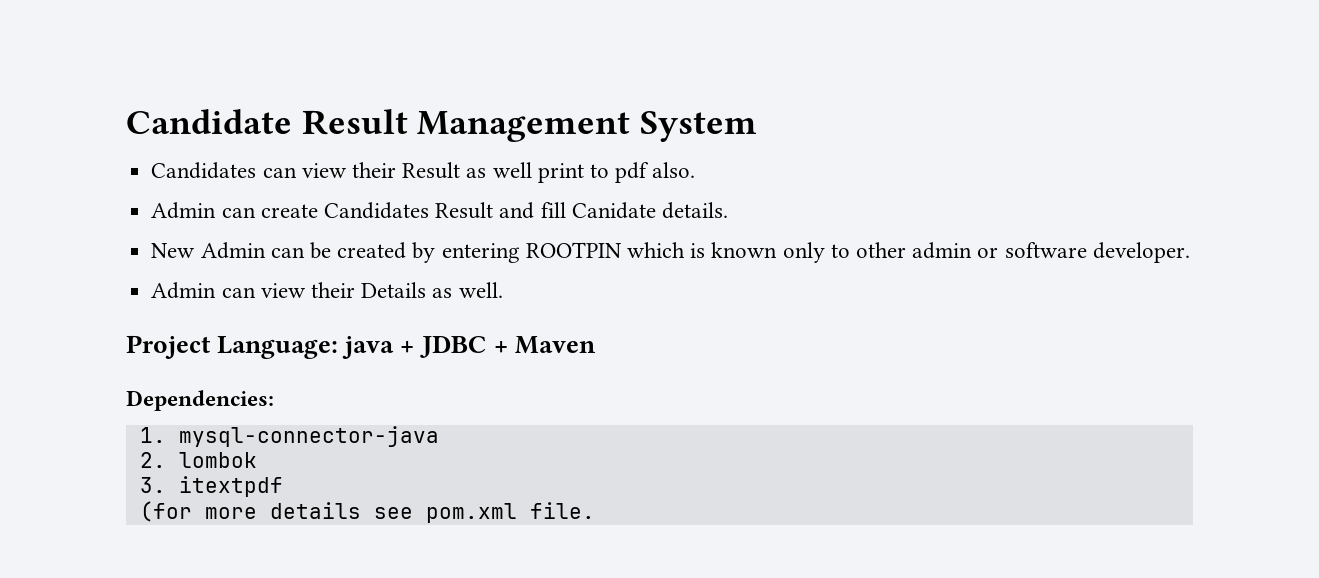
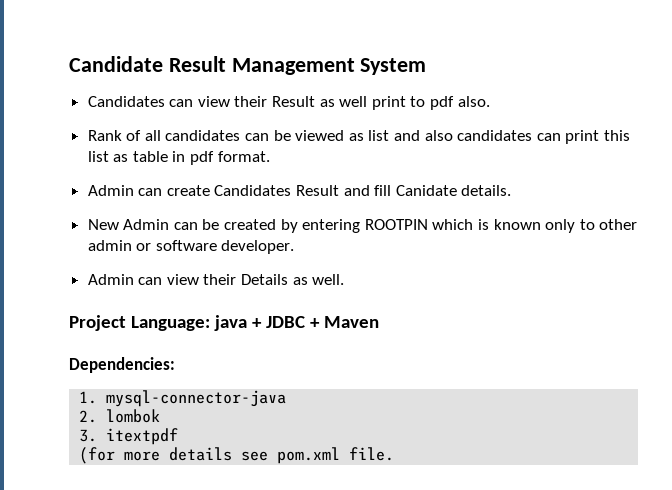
+ Rank of all candidates can be viewed as list and also candidates can print this list as table in pdf format.

